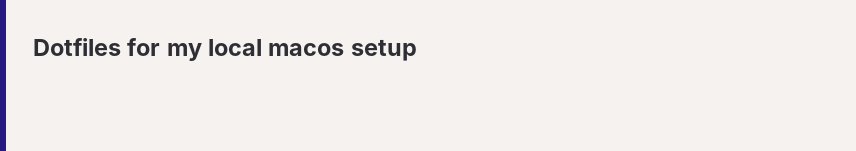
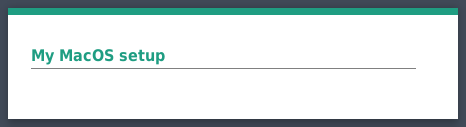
- Dotfiles for my local macos setup
+ My MacOS setup

